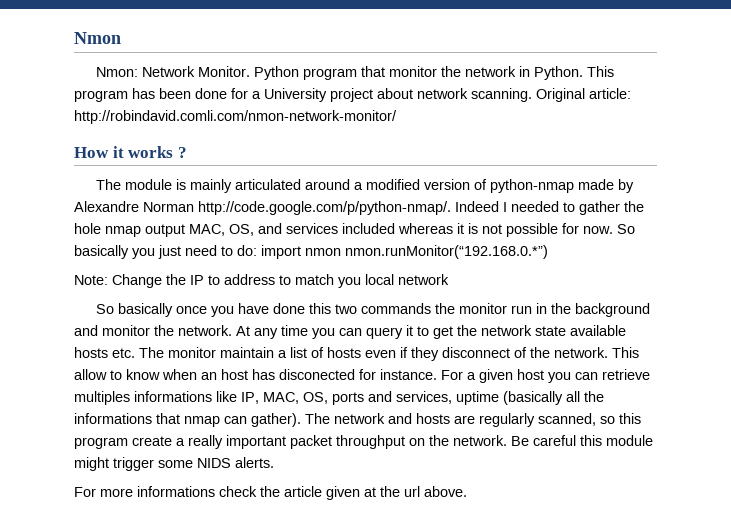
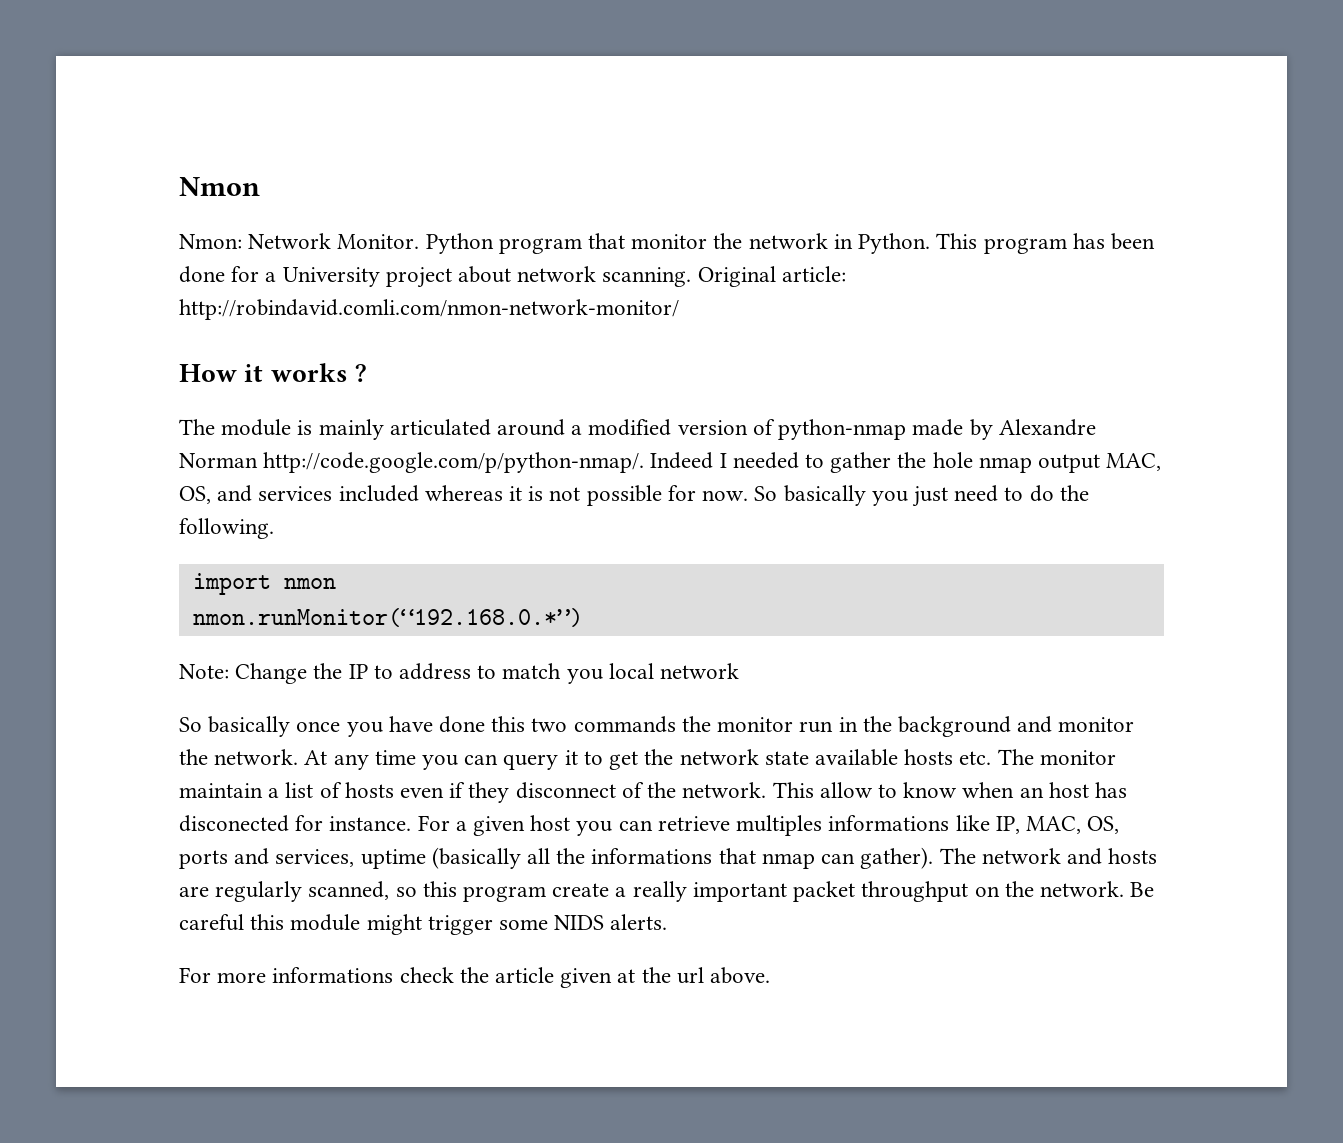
- So basically you just need to do: import nmon nmon.runMonitor(“192.168.0.*”)
+ So basically you just need to do the following.
+ import nmon
+ nmon.runMonitor(“192.168.0.*”)

